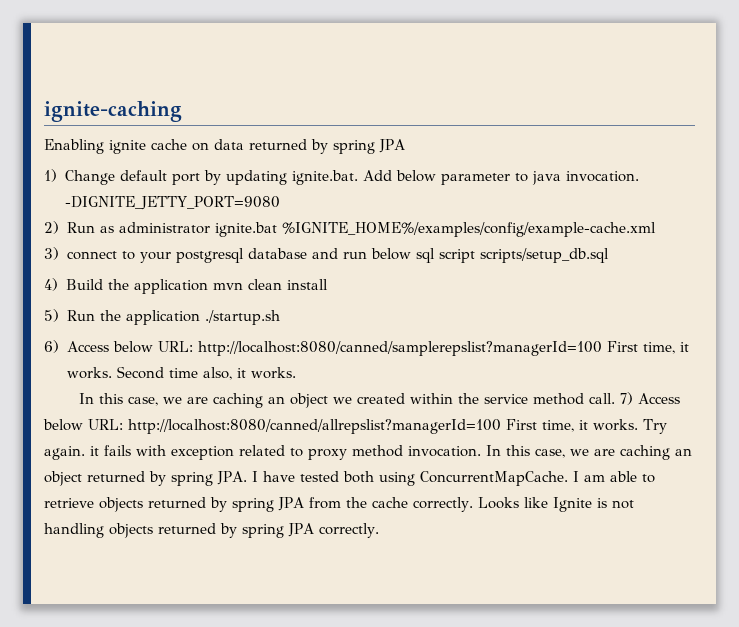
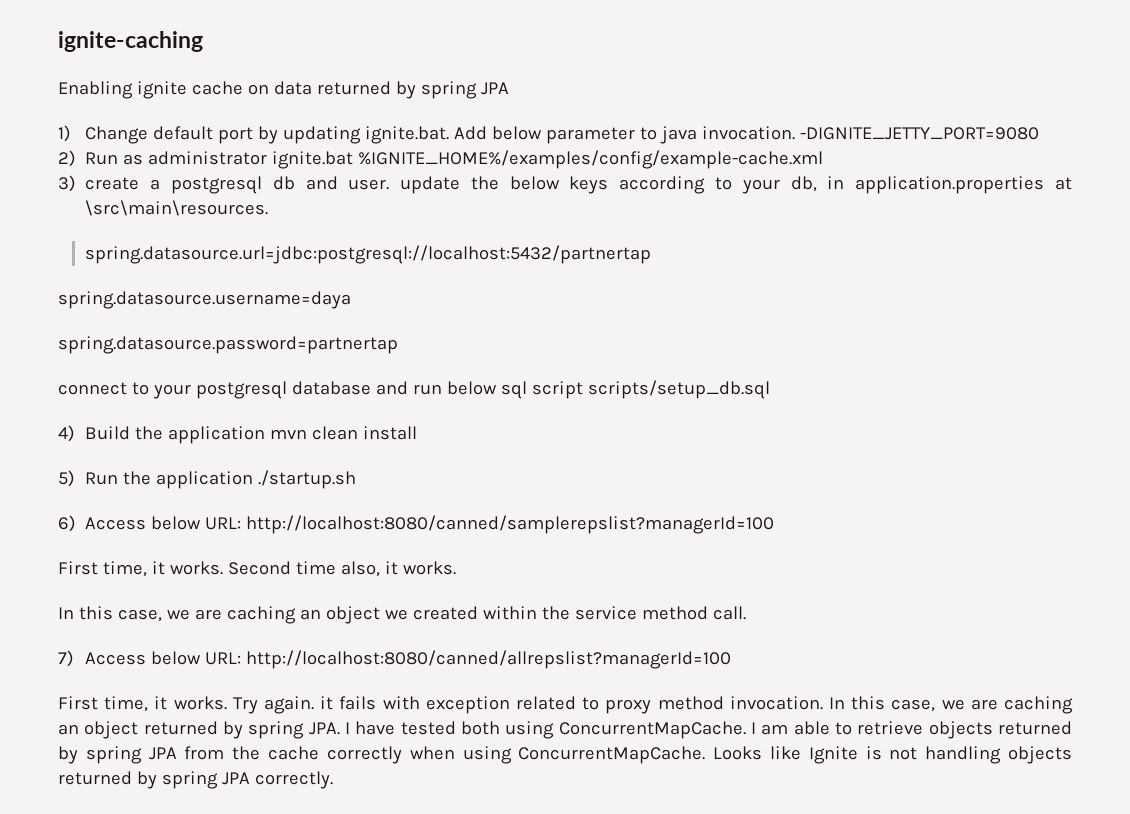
- 3) connect to your postgresql database and run below sql script scripts/setup_db.sql
+ 3) create a postgresql db and user. update the below keys according to your db, in application.properties at \src\main\resources.
+ spring.datasource.url=jdbc:postgresql://localhost:5432/partnertap
+ spring.datasource.username=daya
+ spring.datasource.password=partnertap
+ connect to your postgresql database and run below sql script scripts/setup_db.sql
- 6) Access below URL: http://localhost:8080/canned/samplerepslist?managerId=100 First time, it works.
+ 6) Access below URL: http://localhost:8080/canned/samplerepslist?managerId=100
+ First time, it works.
- In this case, we are caching an object we created within the service method call. 7) Access below URL: http://localhost:8080/canned/allrepslist?managerId=100 First time, it works.
+ In this case, we are caching an object we created within the service method call.
+ 7) Access below URL: http://localhost:8080/canned/allrepslist?managerId=100
+ First time, it works.
- I am able to retrieve objects returned by spring JPA from the cache correctly.
+ I am able to retrieve objects returned by spring JPA from the cache correctly when using ConcurrentMapCache.

